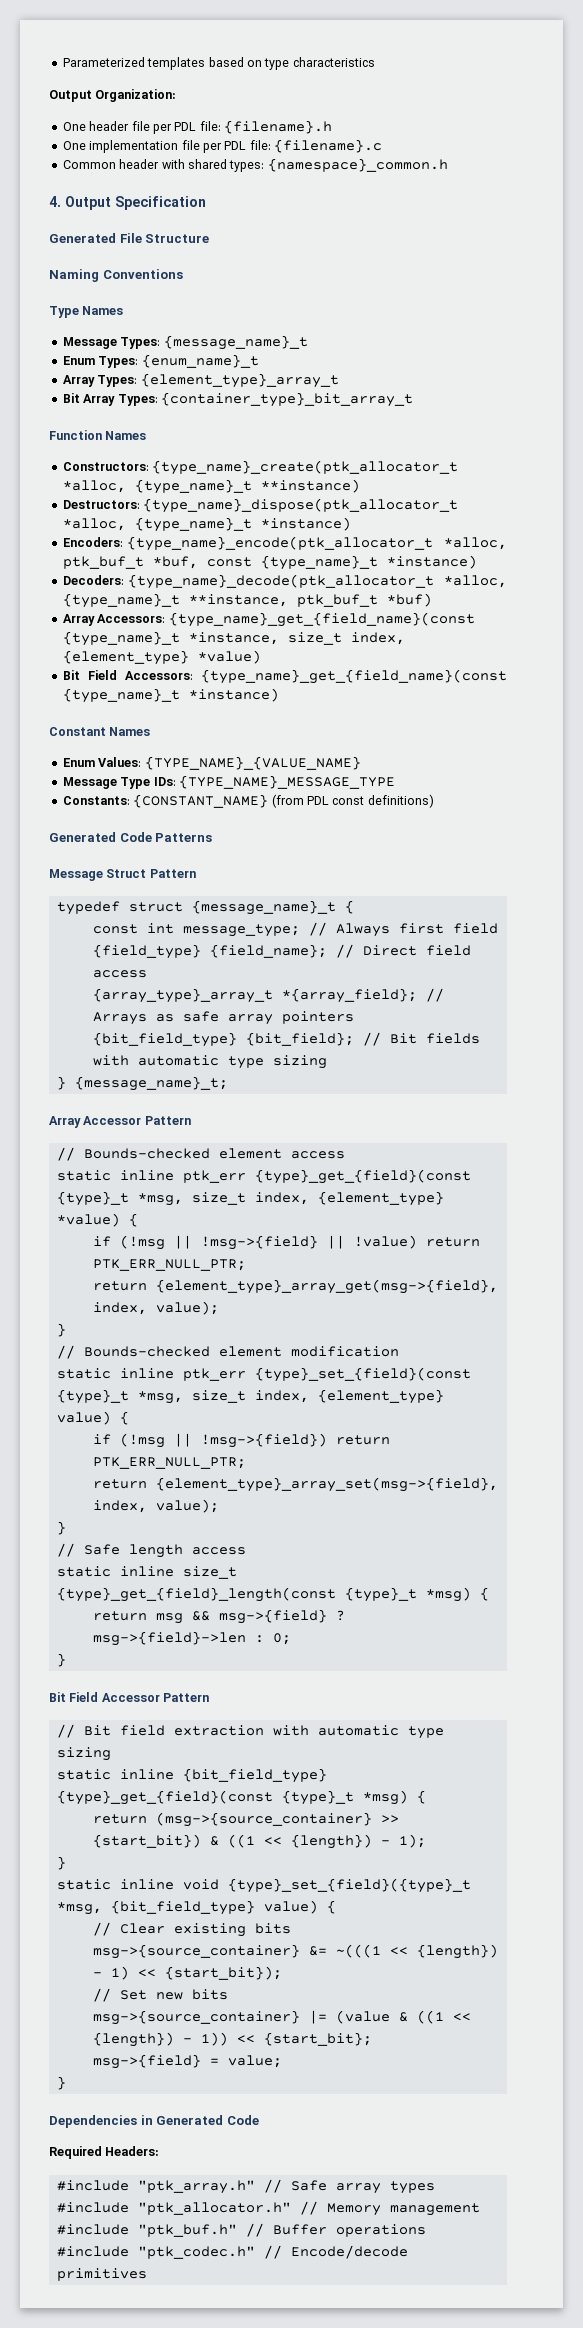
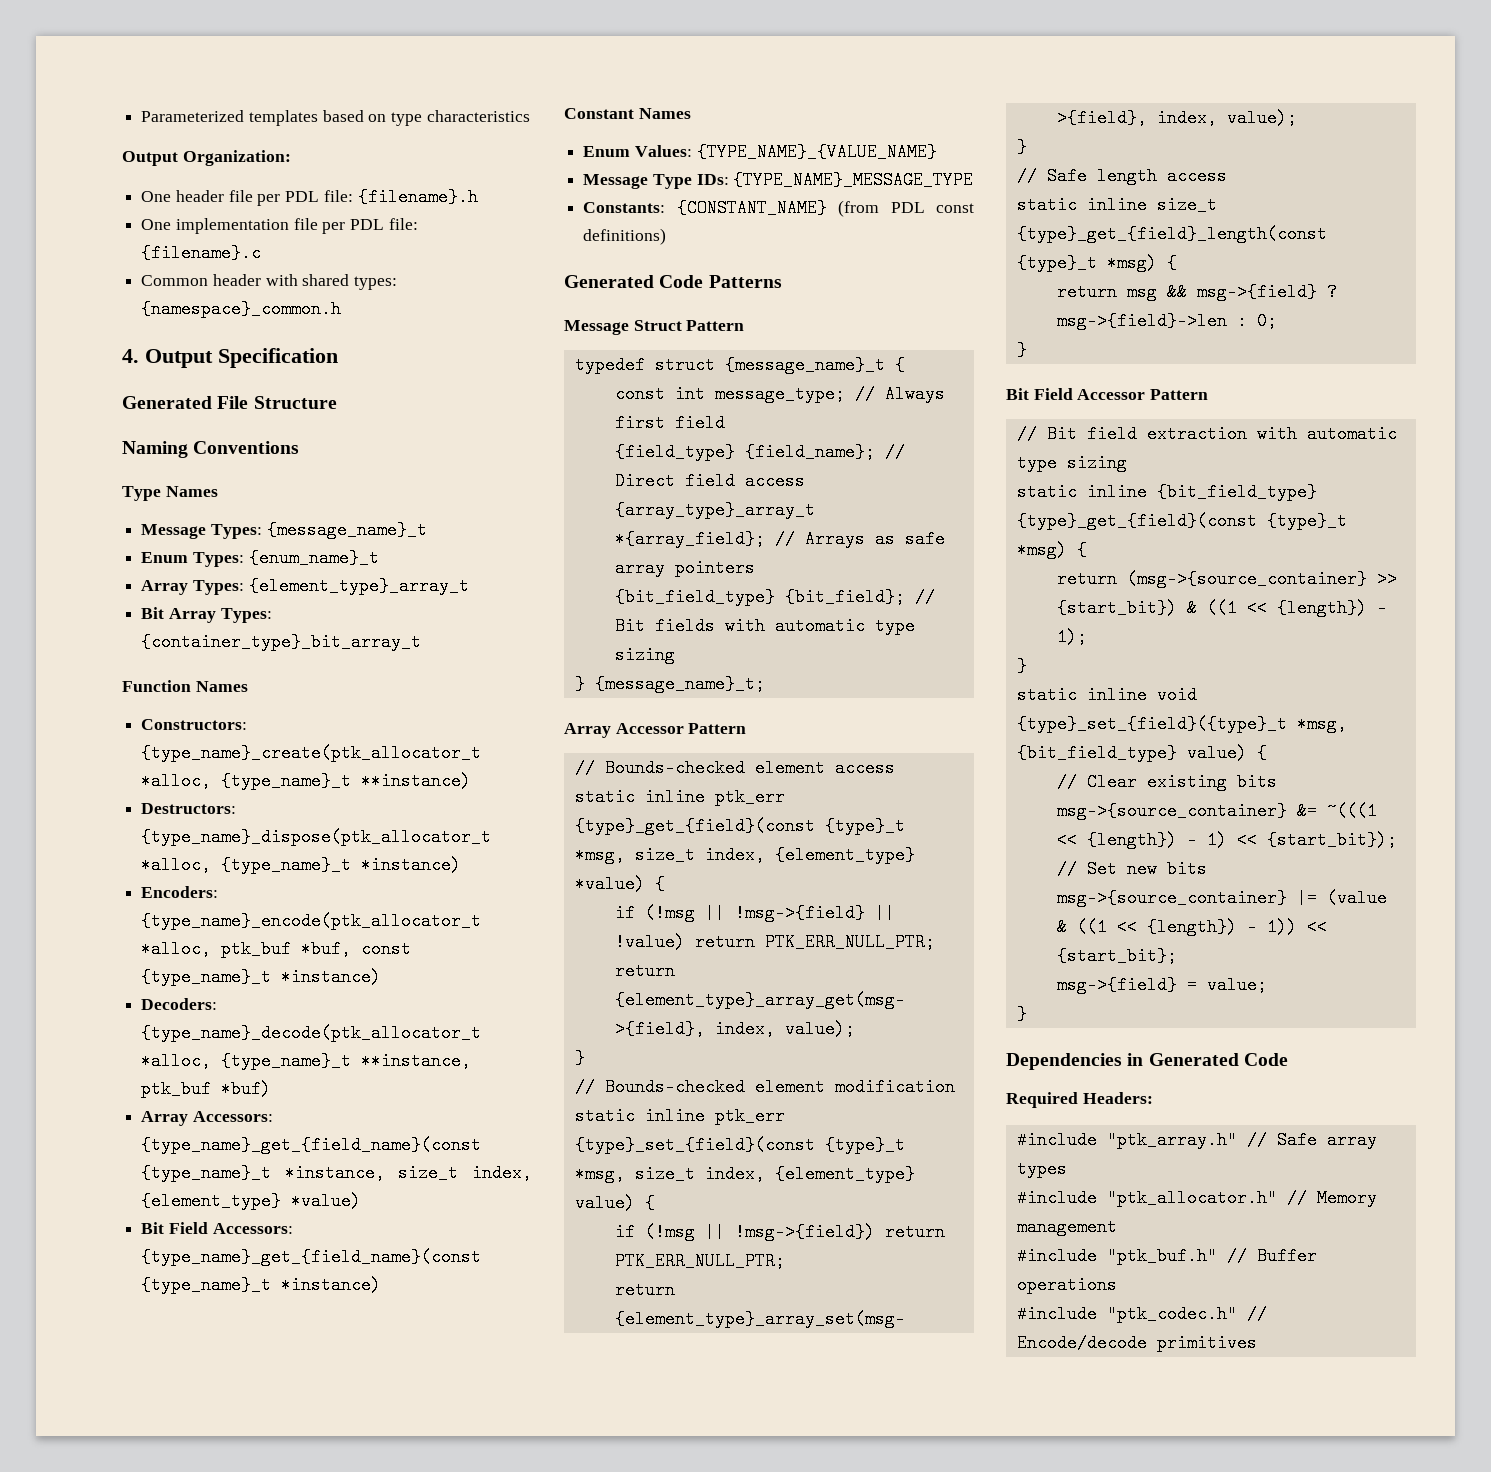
- Encoders: {type_name}_encode(ptk_allocator_t *alloc, ptk_buf_t *buf, const {type_name}_t *instance)
+ Encoders: {type_name}_encode(ptk_allocator_t *alloc, ptk_buf *buf, const {type_name}_t *instance)
- Decoders: {type_name}_decode(ptk_allocator_t *alloc, {type_name}_t **instance, ptk_buf_t *buf)
+ Decoders: {type_name}_decode(ptk_allocator_t *alloc, {type_name}_t **instance, ptk_buf *buf)

